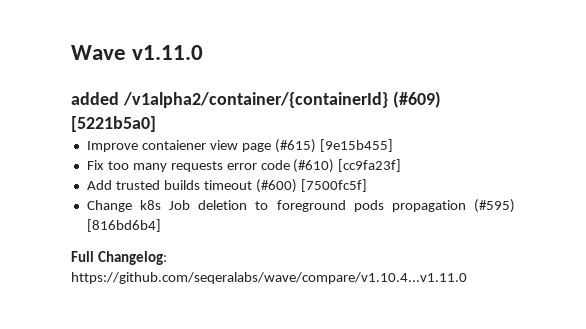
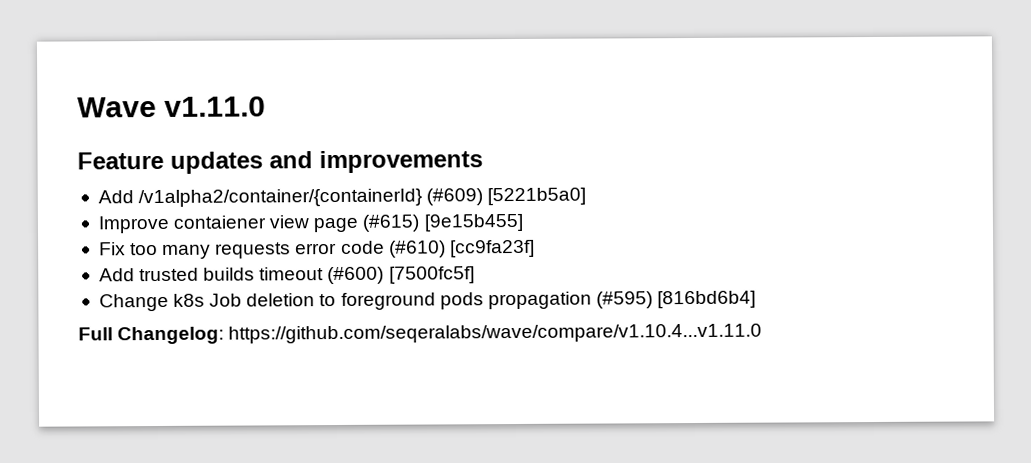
- added /v1alpha2/container/{containerId} (#609) [5221b5a0]
+ Feature updates and improvements
+ Add /v1alpha2/container/{containerId} (#609) [5221b5a0]

